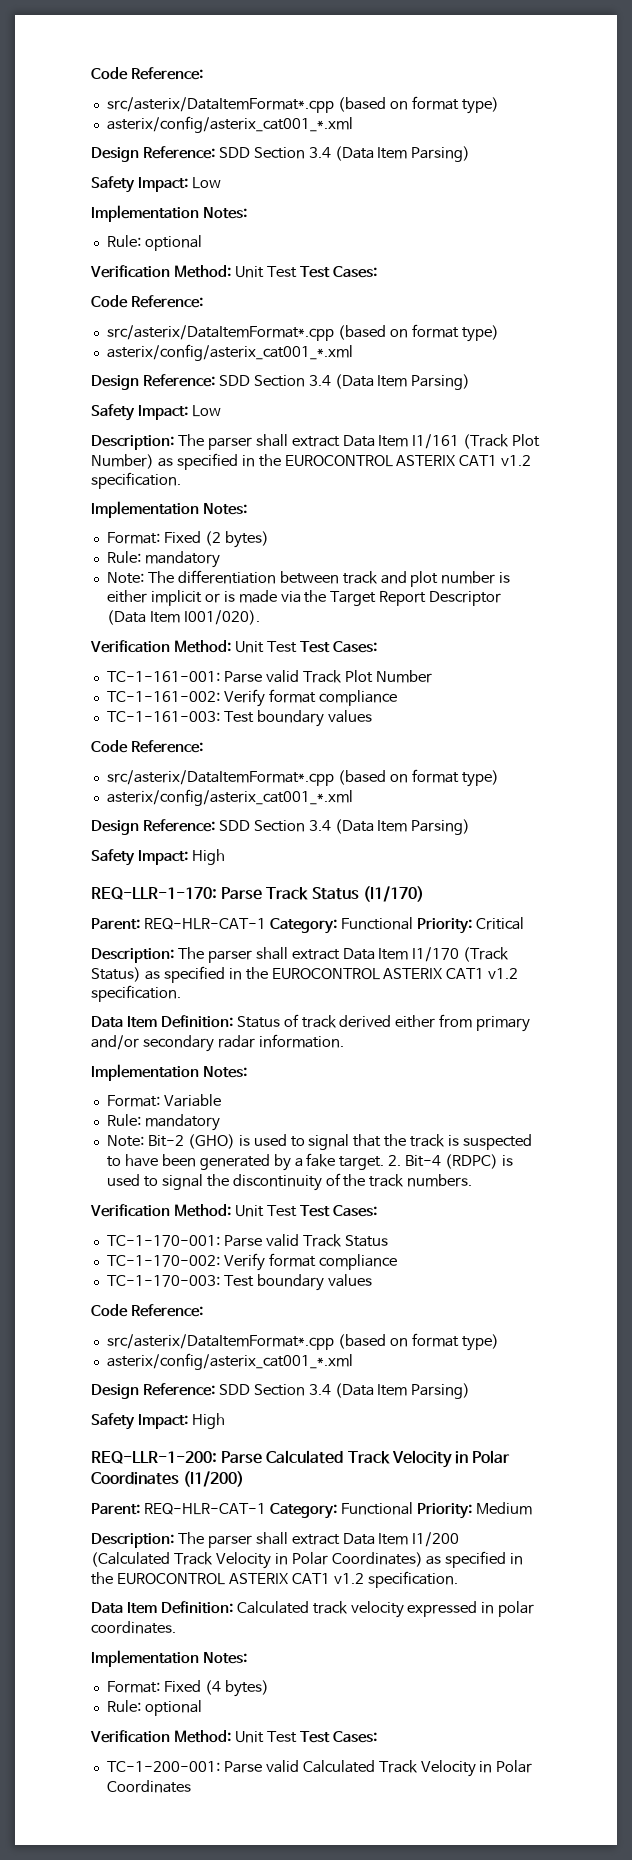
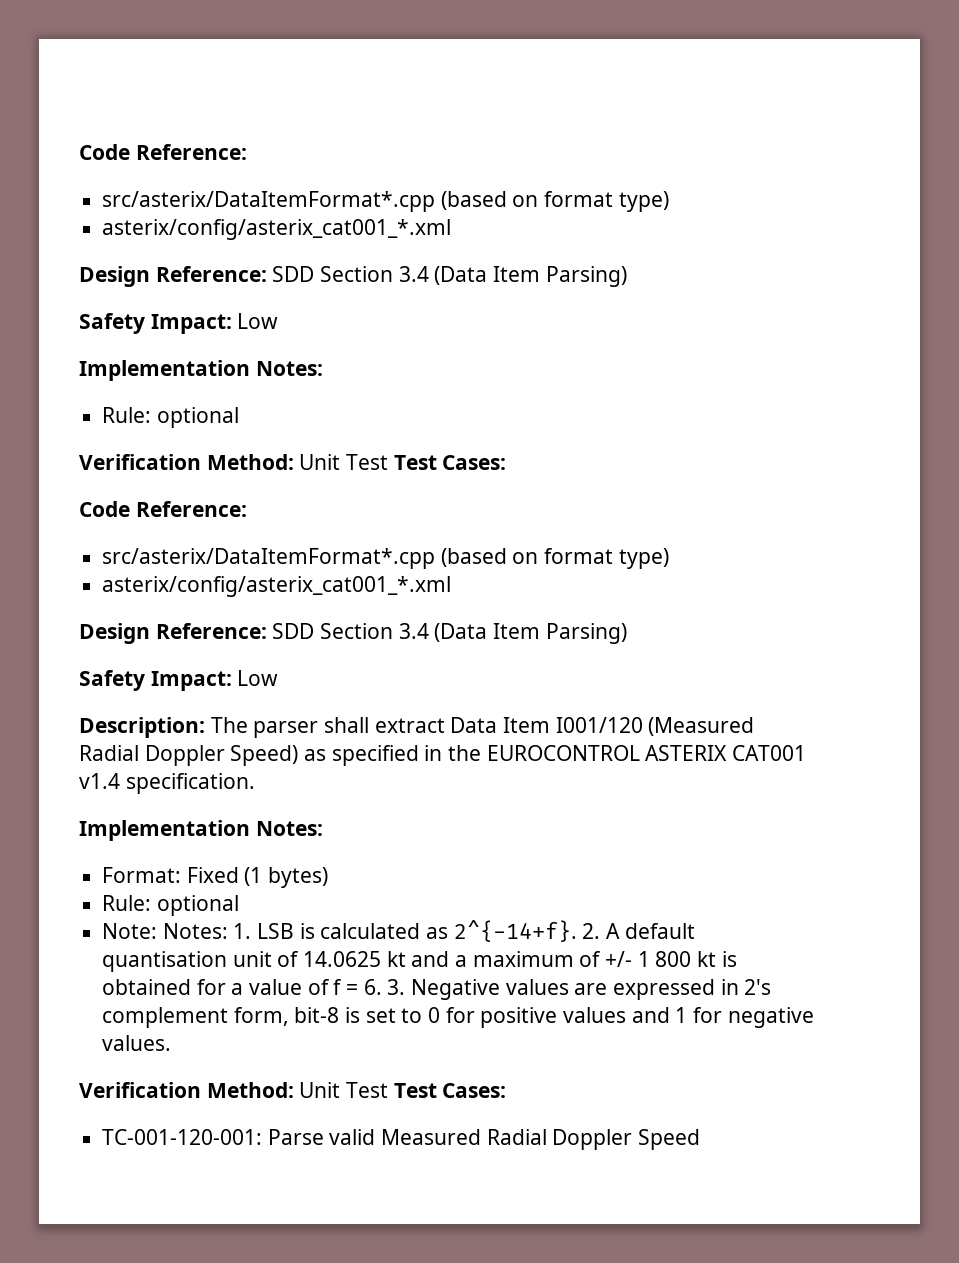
- Description: The parser shall extract Data Item I1/161 (Track Plot Number) as specified in the EUROCONTROL ASTERIX CAT1 v1.2 specification.
+ Description: The parser shall extract Data Item I001/120 (Measured Radial Doppler Speed) as specified in the EUROCONTROL ASTERIX CAT001 v1.4 specification.
- Format: Fixed (2 bytes)
- Rule: mandatory
- Note: The differentiation between track and plot number is either implicit or is made via the Target Report Descriptor (Data Item I001/020).
+ Format: Fixed (1 bytes)
+ Rule: optional
+ Note: Notes: 1. LSB is calculated as 2^{-14+f}. 2. A default quantisation unit of 14.0625 kt and a maximum of +/- 1 800 kt is obtained for a value of f = 6. 3. Negative values are expressed in 2's complement form, bit-8 is set to 0 for positive values and 1 for negative values.
  Verification Method: Unit Test Test Cases:
- TC-1-161-001: Parse valid Track Plot Number
- TC-1-161-002: Verify format compliance
- TC-1-161-003: Test boundary values
- Code Reference:
- src/asterix/DataItemFormat*.cpp (based on format type)
- asterix/config/asterix_cat001_*.xml
- Design Reference: SDD Section 3.4 (Data Item Parsing)
- Safety Impact: High
- REQ-LLR-1-170: Parse Track Status (I1/170)
- Parent: REQ-HLR-CAT-1 Category: Functional Priority: Critical
- Description: The parser shall extract Data Item I1/170 (Track Status) as specified in the EUROCONTROL ASTERIX CAT1 v1.2 specification.
- Data Item Definition: Status of track derived either from primary and/or secondary radar information.
- Implementation Notes:
- Format: Variable
- Rule: mandatory
- Note: Bit-2 (GHO) is used to signal that the track is suspected to have been generated by a fake target. 2. Bit-4 (RDPC) is used to signal the discontinuity of the track numbers.
- Verification Method: Unit Test Test Cases:
- TC-1-170-001: Parse valid Track Status
- TC-1-170-002: Verify format compliance
- TC-1-170-003: Test boundary values
- Code Reference:
- src/asterix/DataItemFormat*.cpp (based on format type)
- asterix/config/asterix_cat001_*.xml
- Design Reference: SDD Section 3.4 (Data Item Parsing)
- Safety Impact: High
- REQ-LLR-1-200: Parse Calculated Track Velocity in Polar Coordinates (I1/200)
- Parent: REQ-HLR-CAT-1 Category: Functional Priority: Medium
- Description: The parser shall extract Data Item I1/200 (Calculated Track Velocity in Polar Coordinates) as specified in the EUROCONTROL ASTERIX CAT1 v1.2 specification.
- Data Item Definition: Calculated track velocity expressed in polar coordinates.
- Implementation Notes:
- Format: Fixed (4 bytes)
- Rule: optional
- Verification Method: Unit Test Test Cases:
- TC-1-200-001: Parse valid Calculated Track Velocity in Polar Coordinates
+ TC-001-120-001: Parse valid Measured Radial Doppler Speed

